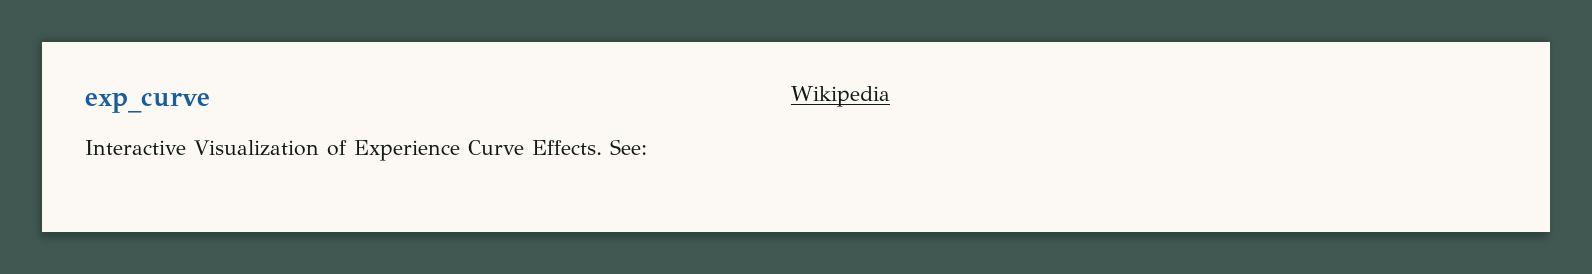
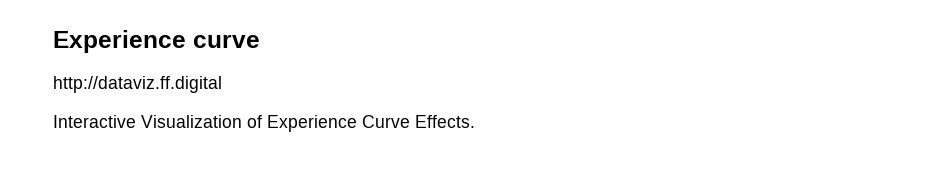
- exp_curve
+ Experience curve
+ http://dataviz.ff.digital
- See: Wikipedia

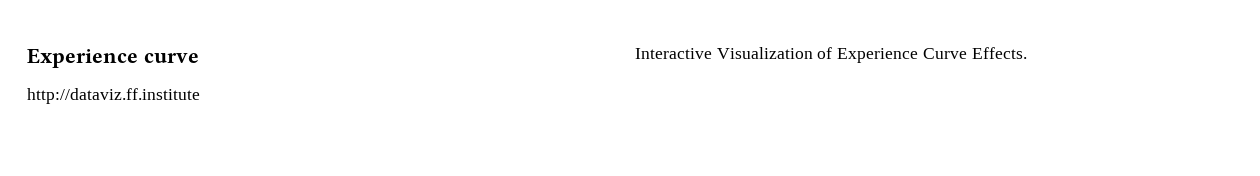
- http://dataviz.ff.digital
+ http://dataviz.ff.institute

